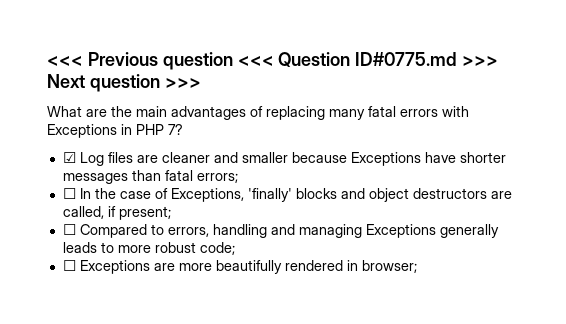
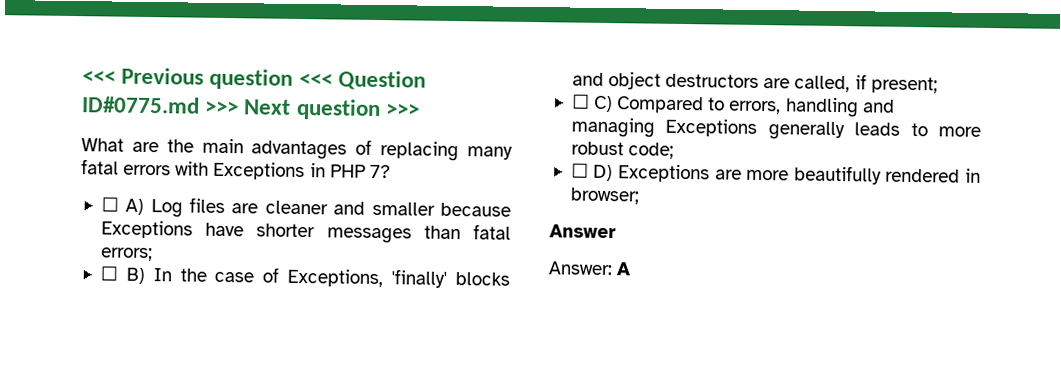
- ☑ Log files are cleaner and smaller because Exceptions have shorter messages than fatal errors;
+ ☐ A) Log files are cleaner and smaller because Exceptions have shorter messages than fatal errors;
- ☐ In the case of Exceptions, 'finally' blocks and object destructors are called, if present;
+ ☐ B) In the case of Exceptions, 'finally' blocks and object destructors are called, if present;
- ☐ Compared to errors, handling and managing Exceptions generally leads to more robust code;
+ ☐ C) Compared to errors, handling and managing Exceptions generally leads to more robust code;
- ☐ Exceptions are more beautifully rendered in browser;
+ ☐ D) Exceptions are more beautifully rendered in browser;
+ Answer
+ Answer: A

